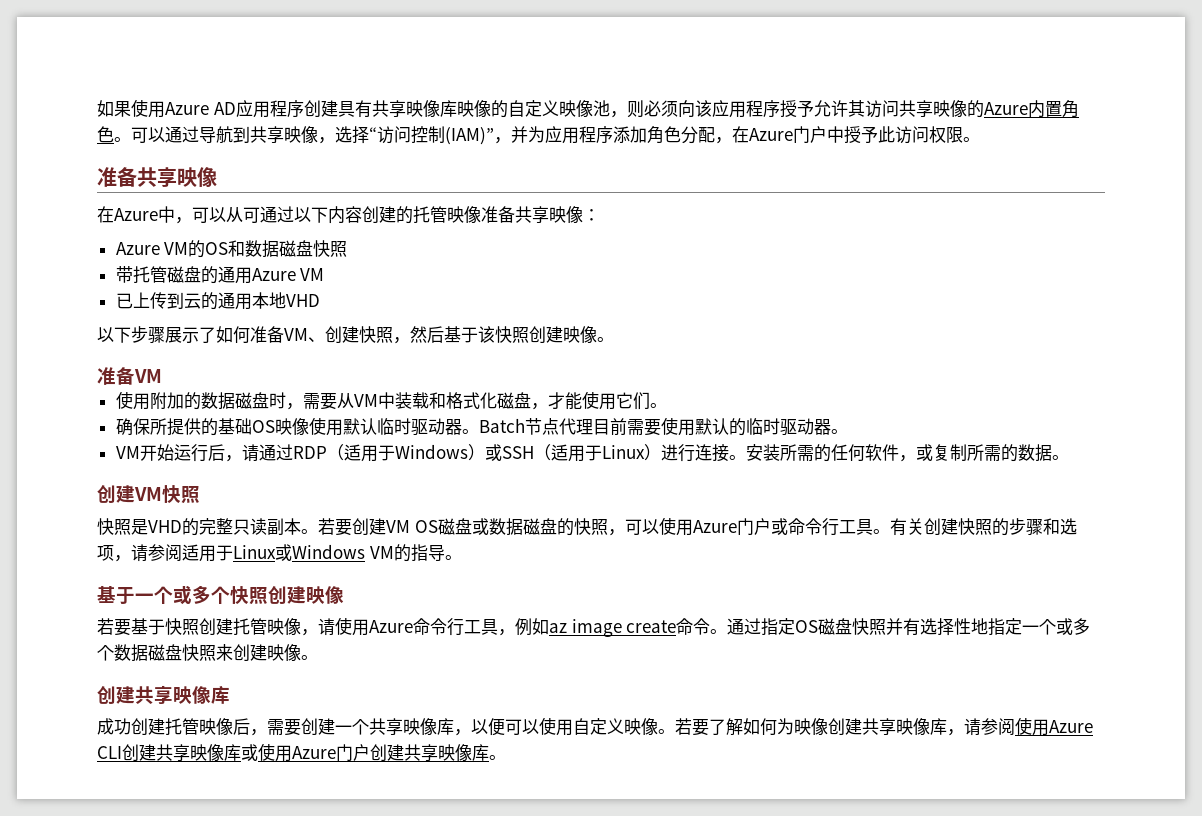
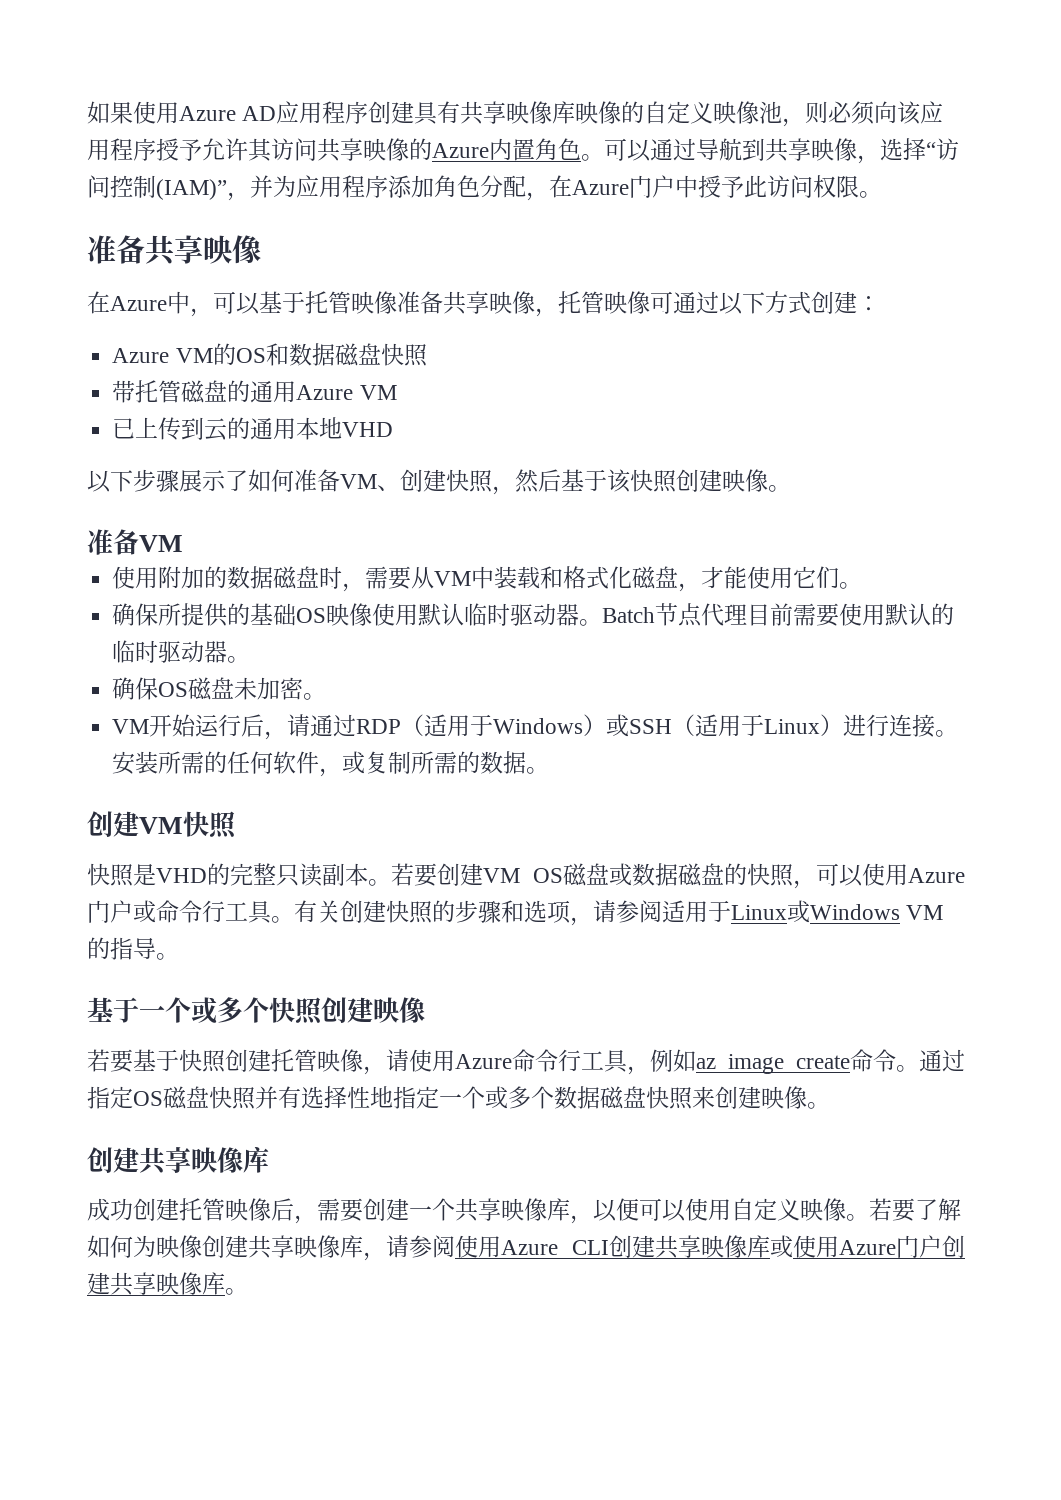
- 在Azure中，可以从可通过以下内容创建的托管映像准备共享映像：
+ 在Azure中，可以基于托管映像准备共享映像，托管映像可通过以下方式创建：
+ 确保OS磁盘未加密。

